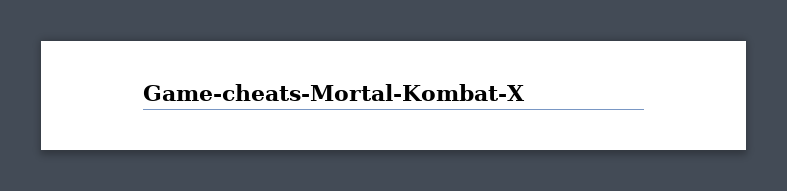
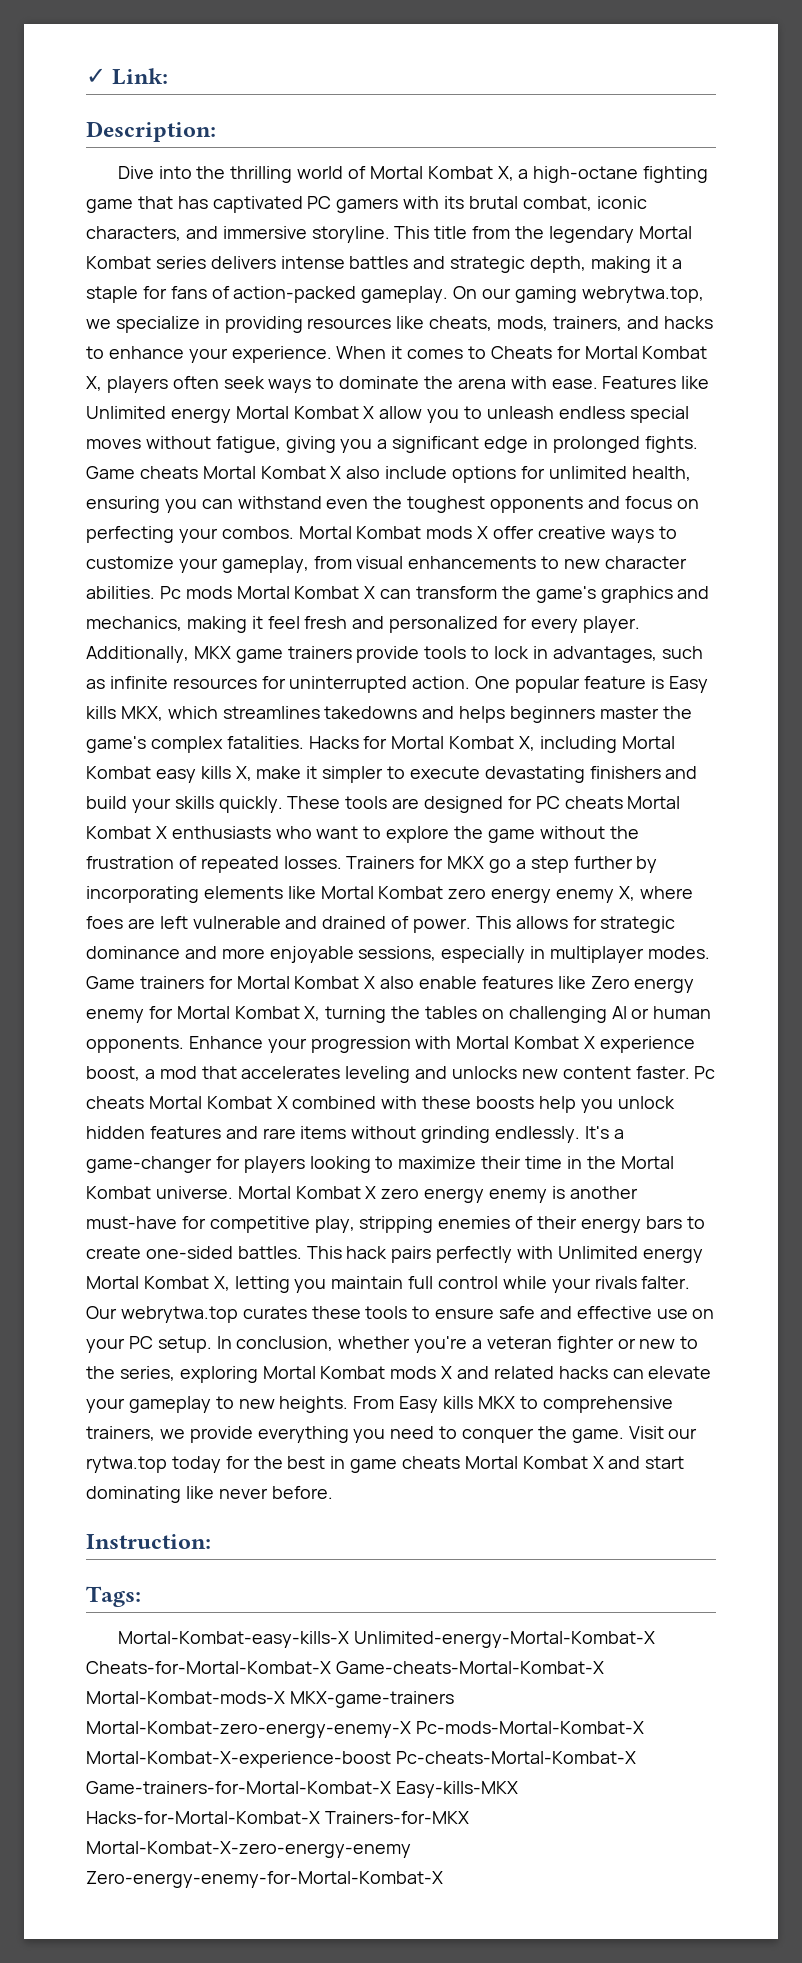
- Game-cheats-Mortal-Kombat-X
+ ✓ Link:
+ Description:
+ Dive into the thrilling world of Mortal Kombat X, a high-octane fighting game that has captivated PC gamers with its brutal combat, iconic characters, and immersive storyline. This title from the legendary Mortal Kombat series delivers intense battles and strategic depth, making it a staple for fans of action-packed gameplay. On our gaming webrytwa.top, we specialize in providing resources like cheats, mods, trainers, and hacks to enhance your experience. When it comes to Cheats for Mortal Kombat X, players often seek ways to dominate the arena with ease. Features like Unlimited energy Mortal Kombat X allow you to unleash endless special moves without fatigue, giving you a significant edge in prolonged fights. Game cheats Mortal Kombat X also include options for unlimited health, ensuring you can withstand even the toughest opponents and focus on perfecting your combos. Mortal Kombat mods X offer creative ways to customize your gameplay, from visual enhancements to new character abilities. Pc mods Mortal Kombat X can transform the game's graphics and mechanics, making it feel fresh and personalized for every player. Additionally, MKX game trainers provide tools to lock in advantages, such as infinite resources for uninterrupted action. One popular feature is Easy kills MKX, which streamlines takedowns and helps beginners master the game's complex fatalities. Hacks for Mortal Kombat X, including Mortal Kombat easy kills X, make it simpler to execute devastating finishers and build your skills quickly. These tools are designed for PC cheats Mortal Kombat X enthusiasts who want to explore the game without the frustration of repeated losses. Trainers for MKX go a step further by incorporating elements like Mortal Kombat zero energy enemy X, where foes are left vulnerable and drained of power. This allows for strategic dominance and more enjoyable sessions, especially in multiplayer modes. Game trainers for Mortal Kombat X also enable features like Zero energy enemy for Mortal Kombat X, turning the tables on challenging AI or human opponents. Enhance your progression with Mortal Kombat X experience boost, a mod that accelerates leveling and unlocks new content faster. Pc cheats Mortal Kombat X combined with these boosts help you unlock hidden features and rare items without grinding endlessly. It's a game-changer for players looking to maximize their time in the Mortal Kombat universe. Mortal Kombat X zero energy enemy is another must-have for competitive play, stripping enemies of their energy bars to create one-sided battles. This hack pairs perfectly with Unlimited energy Mortal Kombat X, letting you maintain full control while your rivals falter. Our webrytwa.top curates these tools to ensure safe and effective use on your PC setup. In conclusion, whether you're a veteran fighter or new to the series, exploring Mortal Kombat mods X and related hacks can elevate your gameplay to new heights. From Easy kills MKX to comprehensive trainers, we provide everything you need to conquer the game. Visit our rytwa.top today for the best in game cheats Mortal Kombat X and start dominating like never before.
+ Instruction:
+ Tags:
+ Mortal-Kombat-easy-kills-X Unlimited-energy-Mortal-Kombat-X Cheats-for-Mortal-Kombat-X Game-cheats-Mortal-Kombat-X Mortal-Kombat-mods-X MKX-game-trainers Mortal-Kombat-zero-energy-enemy-X Pc-mods-Mortal-Kombat-X Mortal-Kombat-X-experience-boost Pc-cheats-Mortal-Kombat-X Game-trainers-for-Mortal-Kombat-X Easy-kills-MKX Hacks-for-Mortal-Kombat-X Trainers-for-MKX Mortal-Kombat-X-zero-energy-enemy Zero-energy-enemy-for-Mortal-Kombat-X

